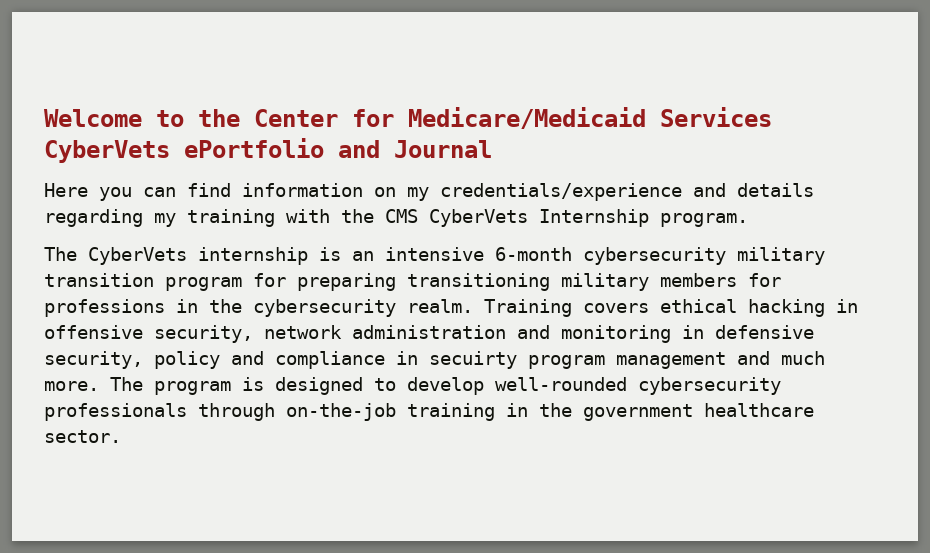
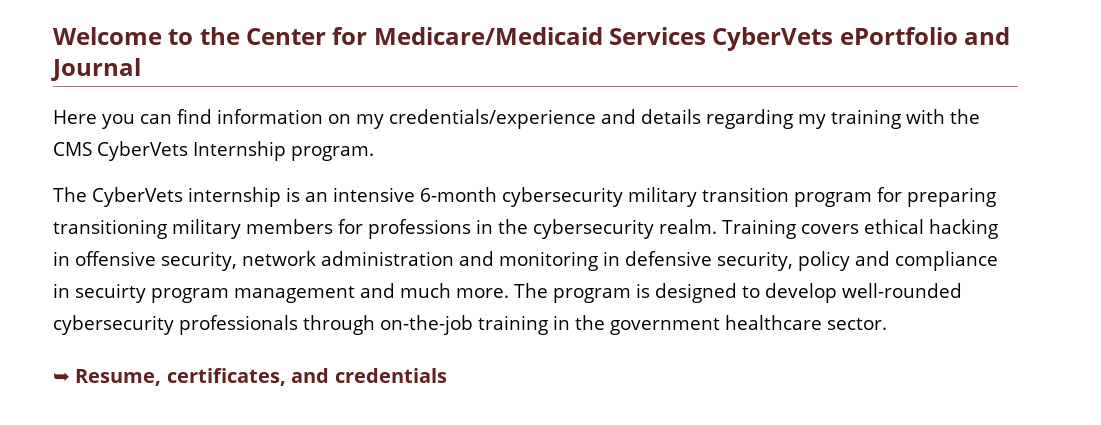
+ ➥ Resume, certificates, and credentials

